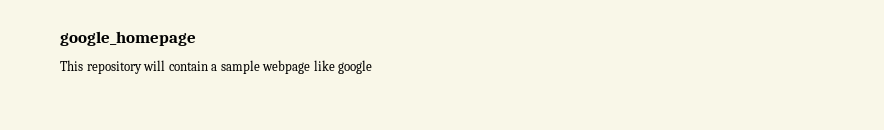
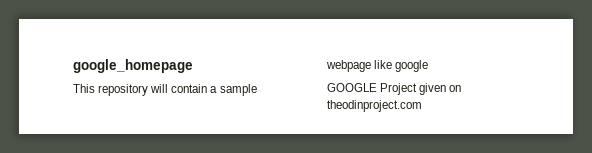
+ GOOGLE Project given on theodinproject.com

